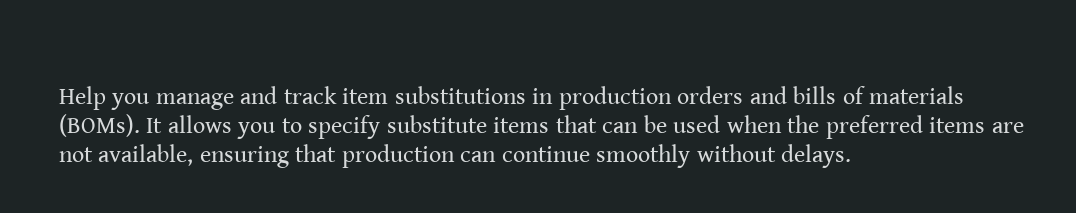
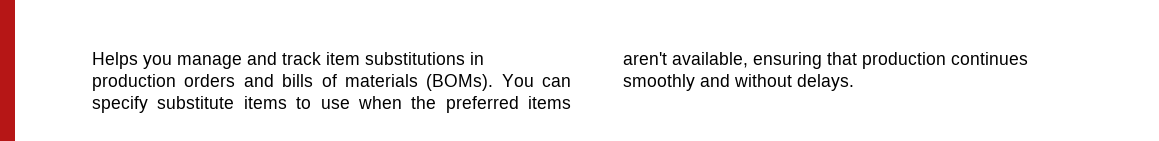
- Help you manage and track item substitutions in production orders and bills of materials (BOMs).
+ Helps you manage and track item substitutions in production orders and bills of materials (BOMs).
- It allows you to specify substitute items that can be used when the preferred items are not available, ensuring that production can continue smoothly without delays.
+ You can specify substitute items to use when the preferred items aren't available, ensuring that production continues smoothly and without delays.

